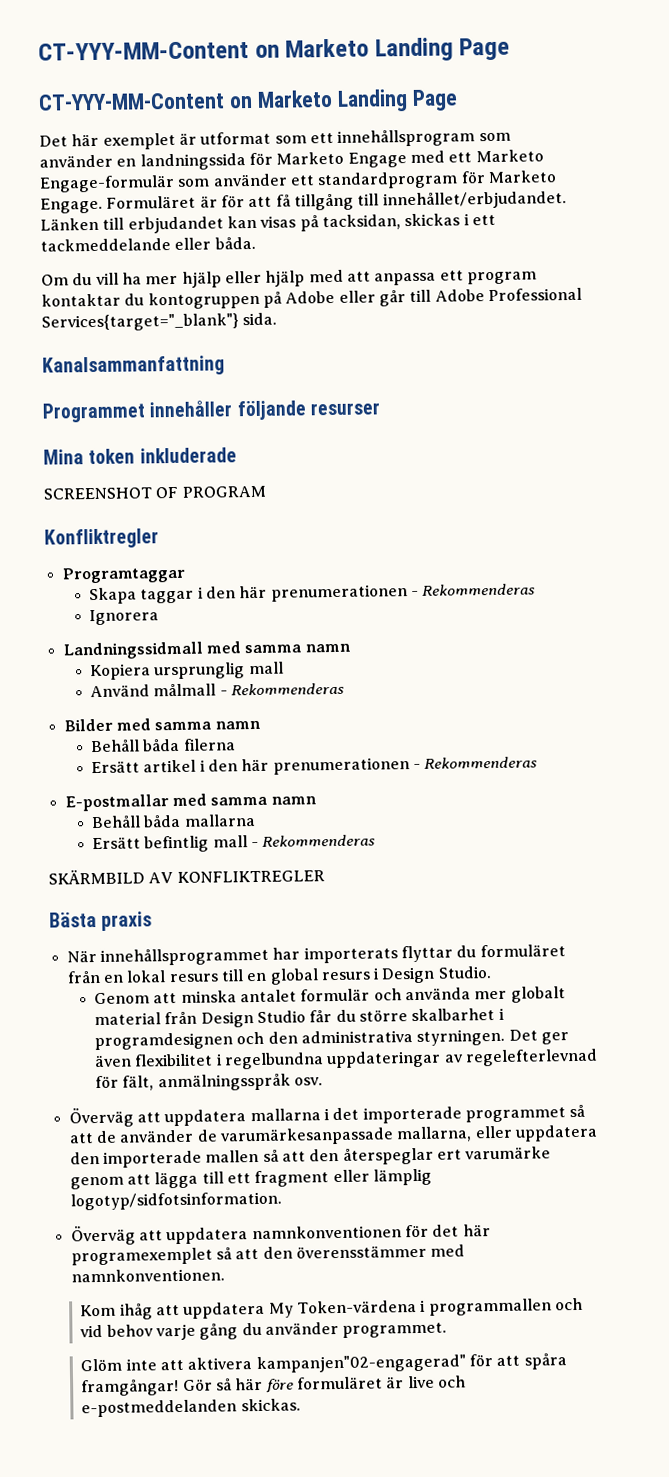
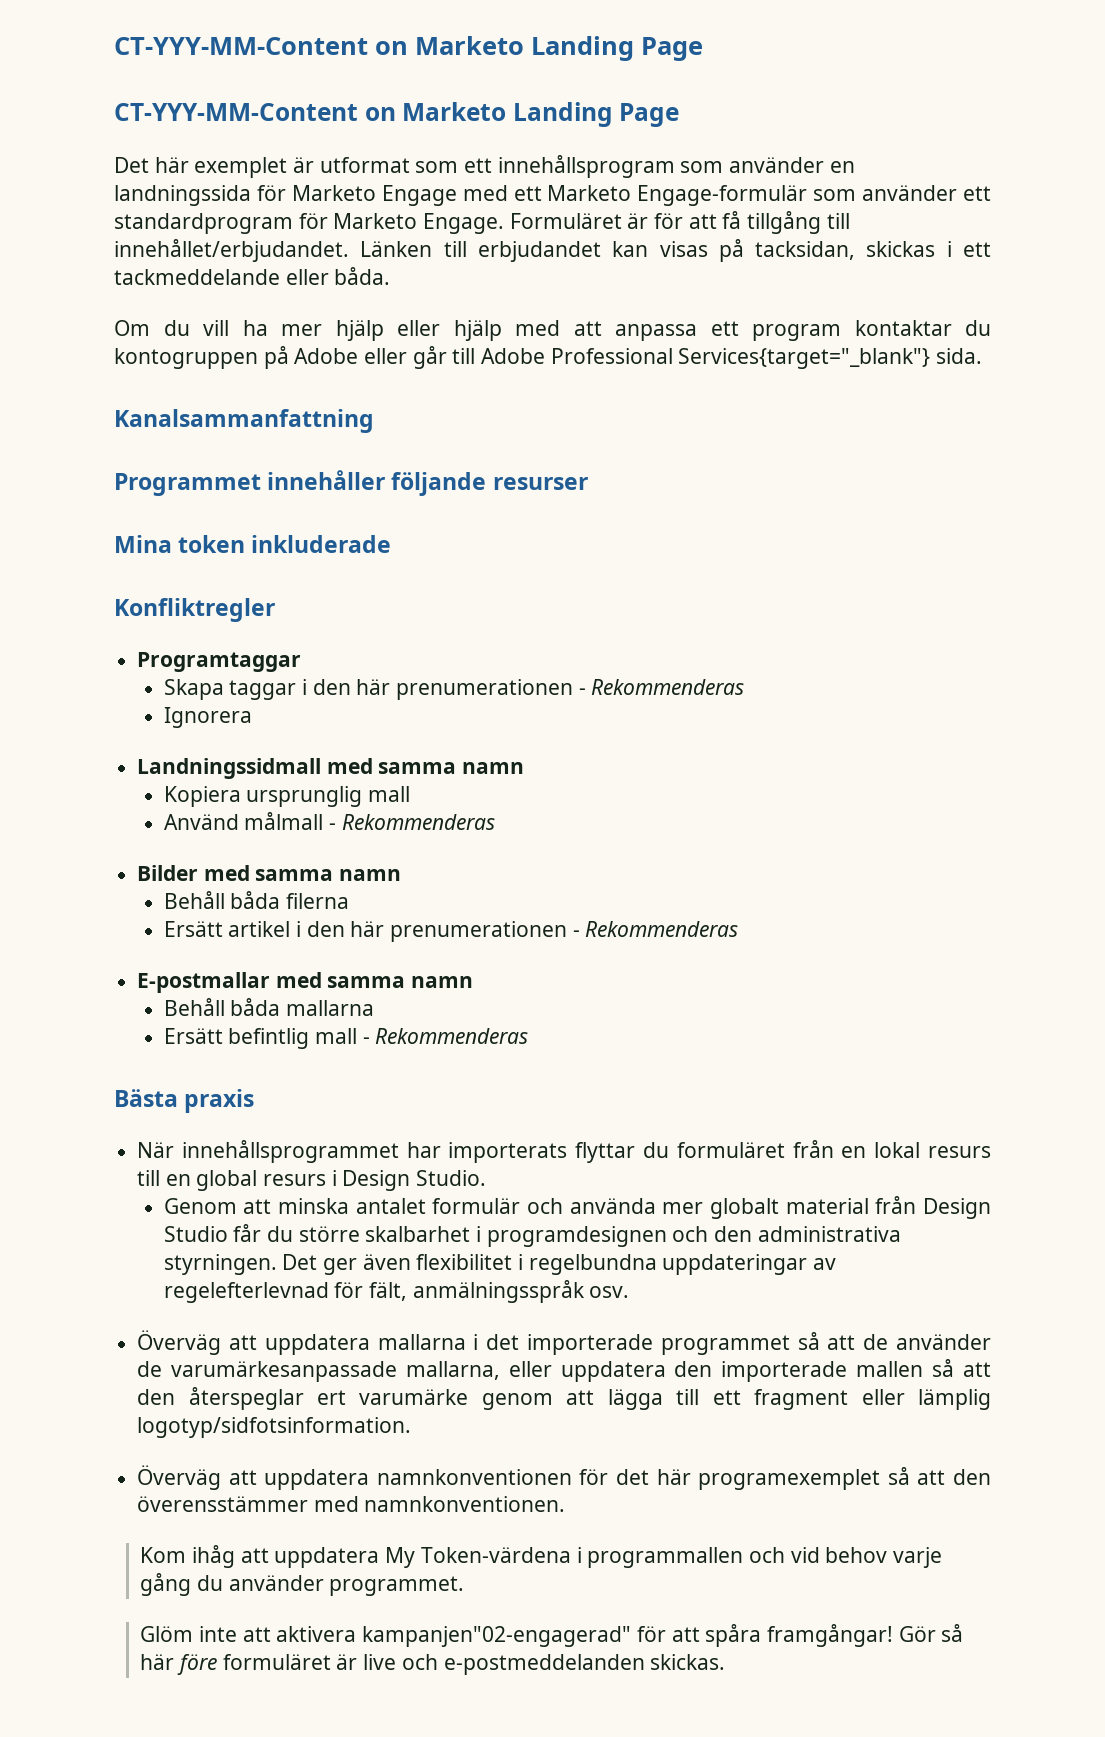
- SCREENSHOT OF PROGRAM
- SKÄRMBILD AV KONFLIKTREGLER

